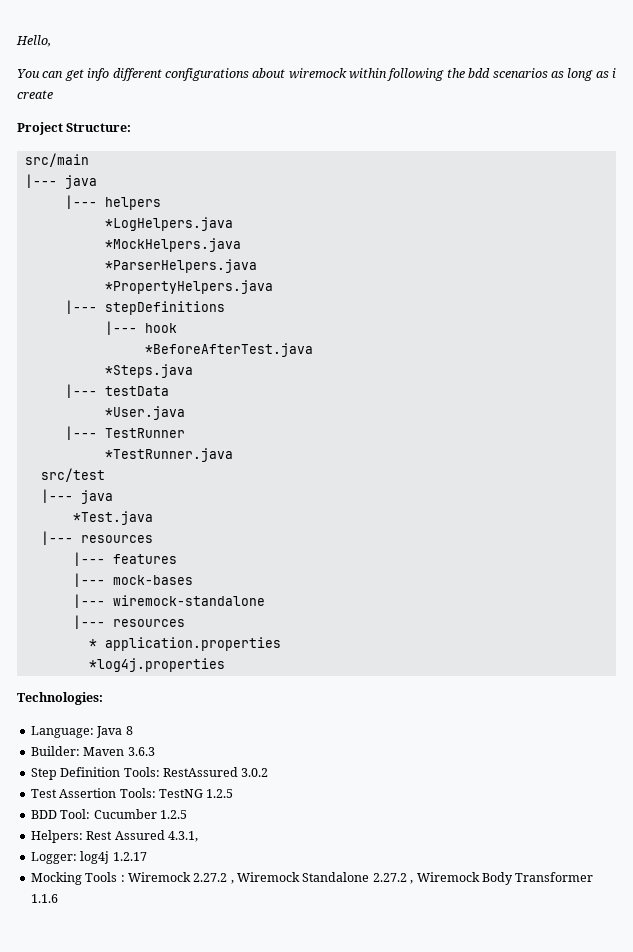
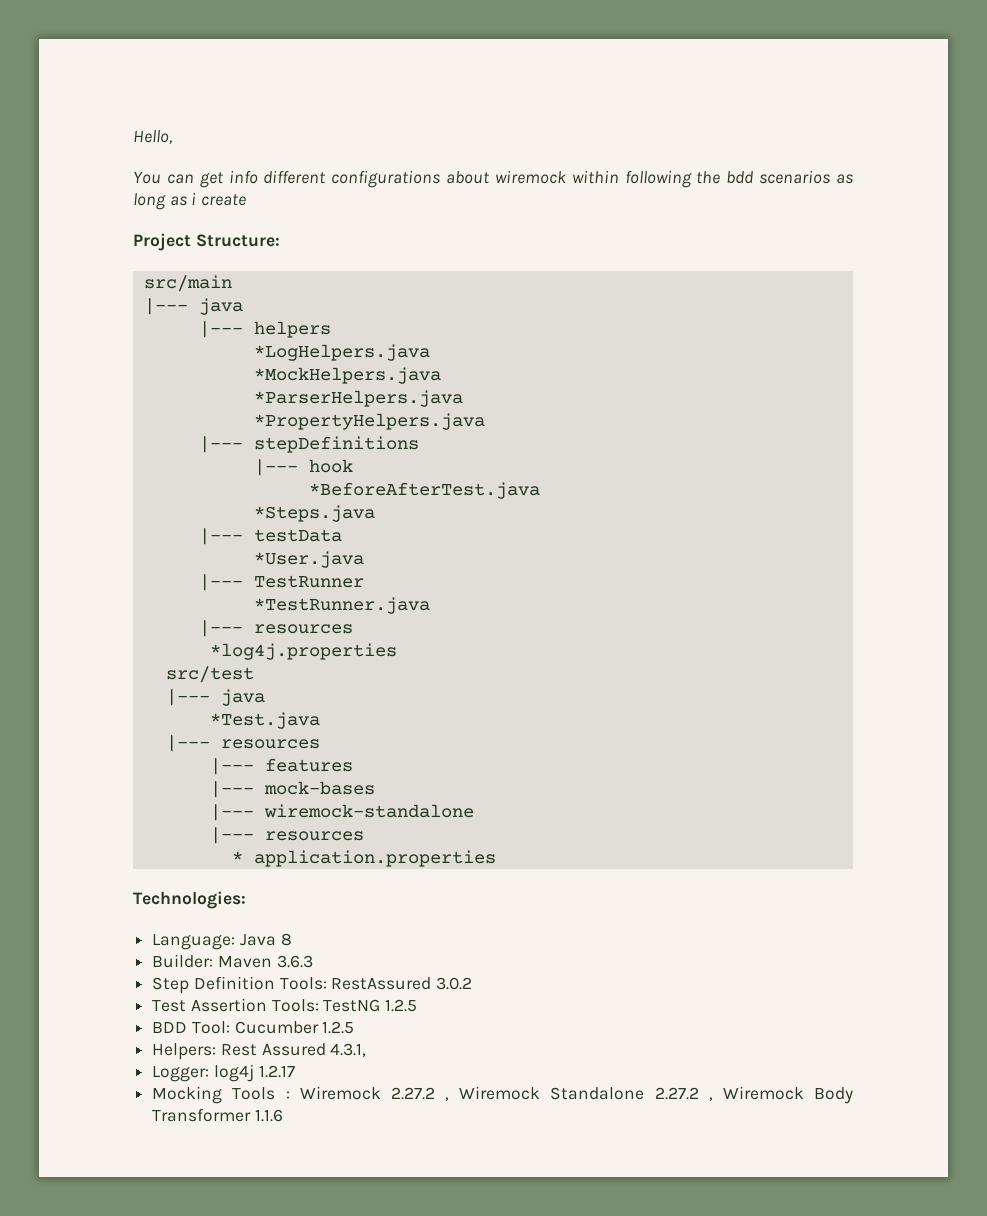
  *TestRunner.java
+ |--- resources
+ *log4j.properties
- *log4j.properties

